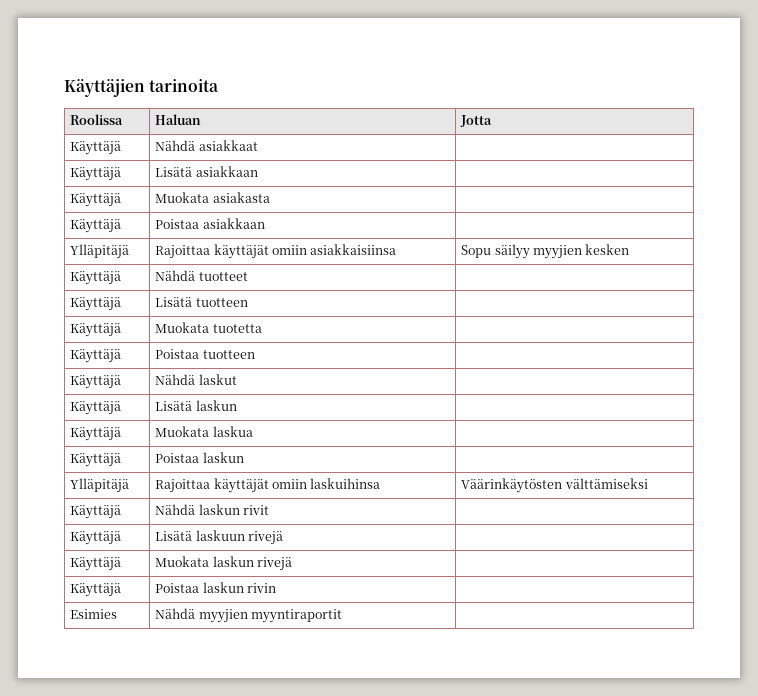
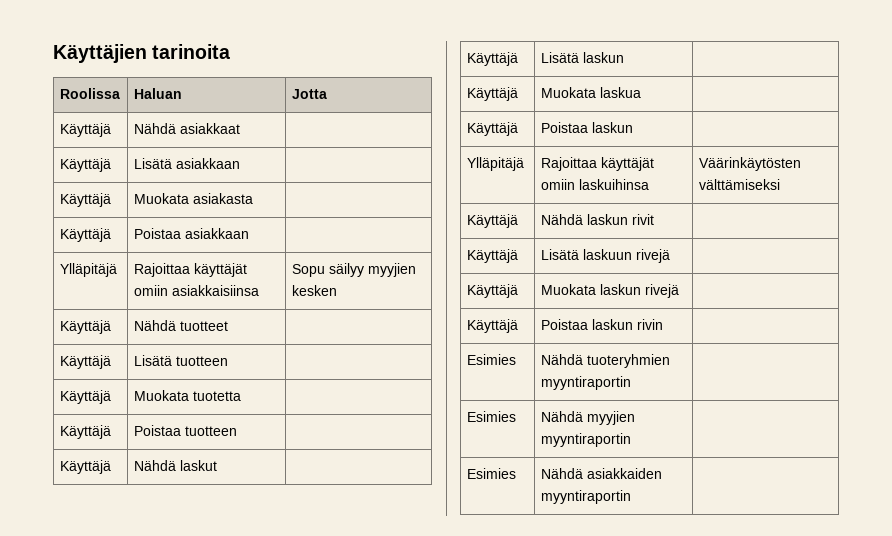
+ Esimies | Nähdä tuoteryhmien myyntiraportin |
- Esimies | Nähdä myyjien myyntiraportit |
+ Esimies | Nähdä myyjien myyntiraportin |
+ Esimies | Nähdä asiakkaiden myyntiraportin |

